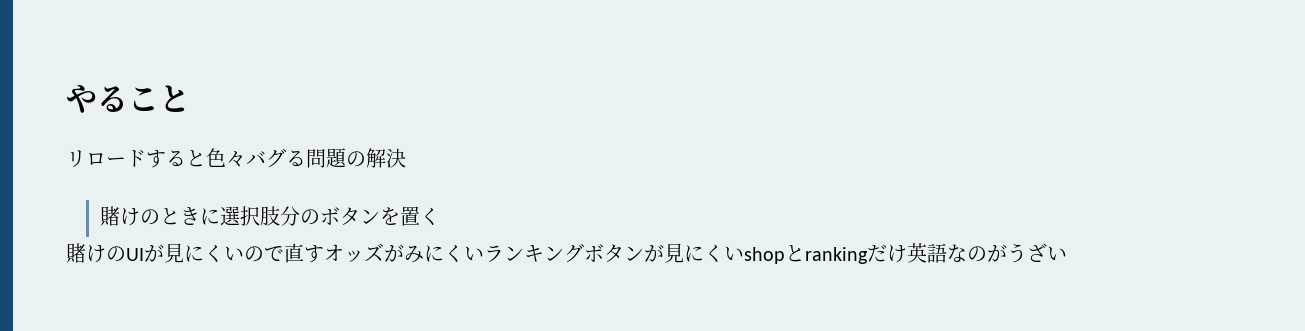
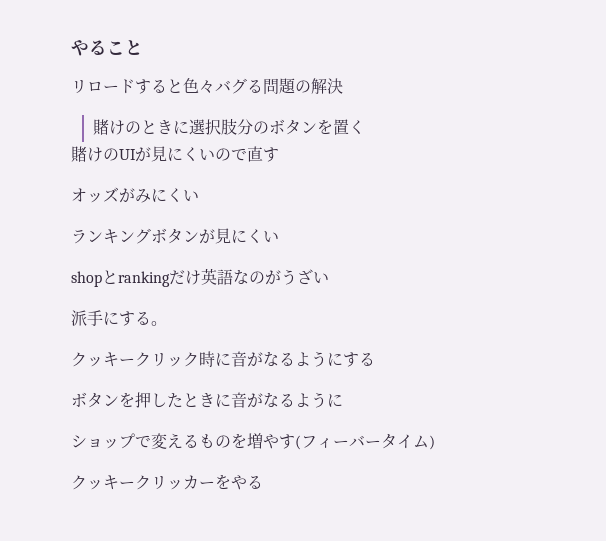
- 賭けのUIが見にくいので直すオッズがみにくいランキングボタンが見にくいshopとrankingだけ英語なのがうざい
+ 賭けのUIが見にくいので直す
+ オッズがみにくい
+ ランキングボタンが見にくい
+ shopとrankingだけ英語なのがうざい
+ 派手にする。
+ クッキークリック時に音がなるようにする
+ ボタンを押したときに音がなるように
+ ショップで変えるものを増やす(フィーバータイム)
+ クッキークリッカーをやる

